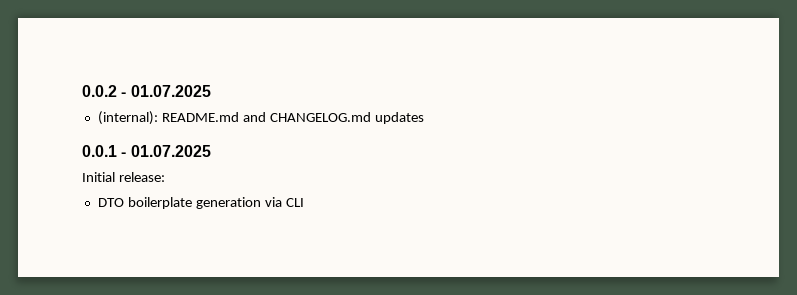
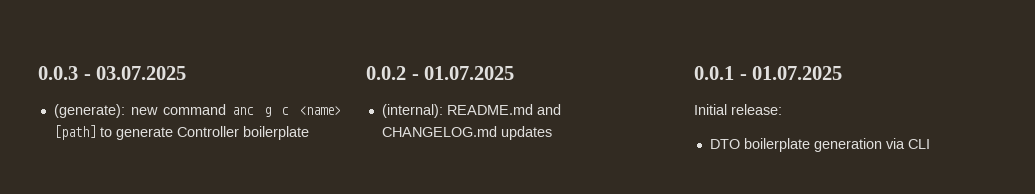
+ 0.0.3 - 03.07.2025
+ (generate): new command anc g c <name> [path] to generate Controller boilerplate

